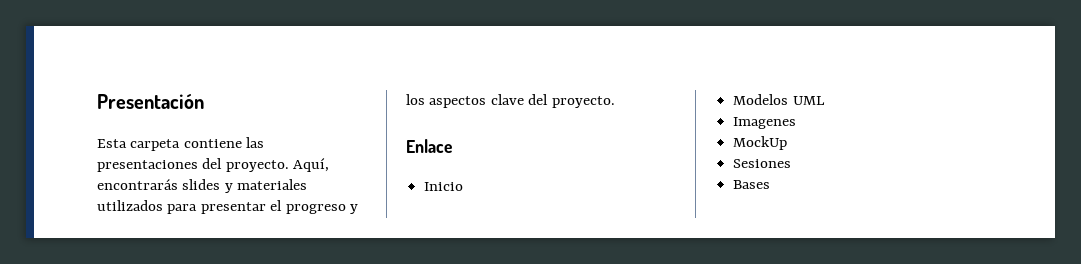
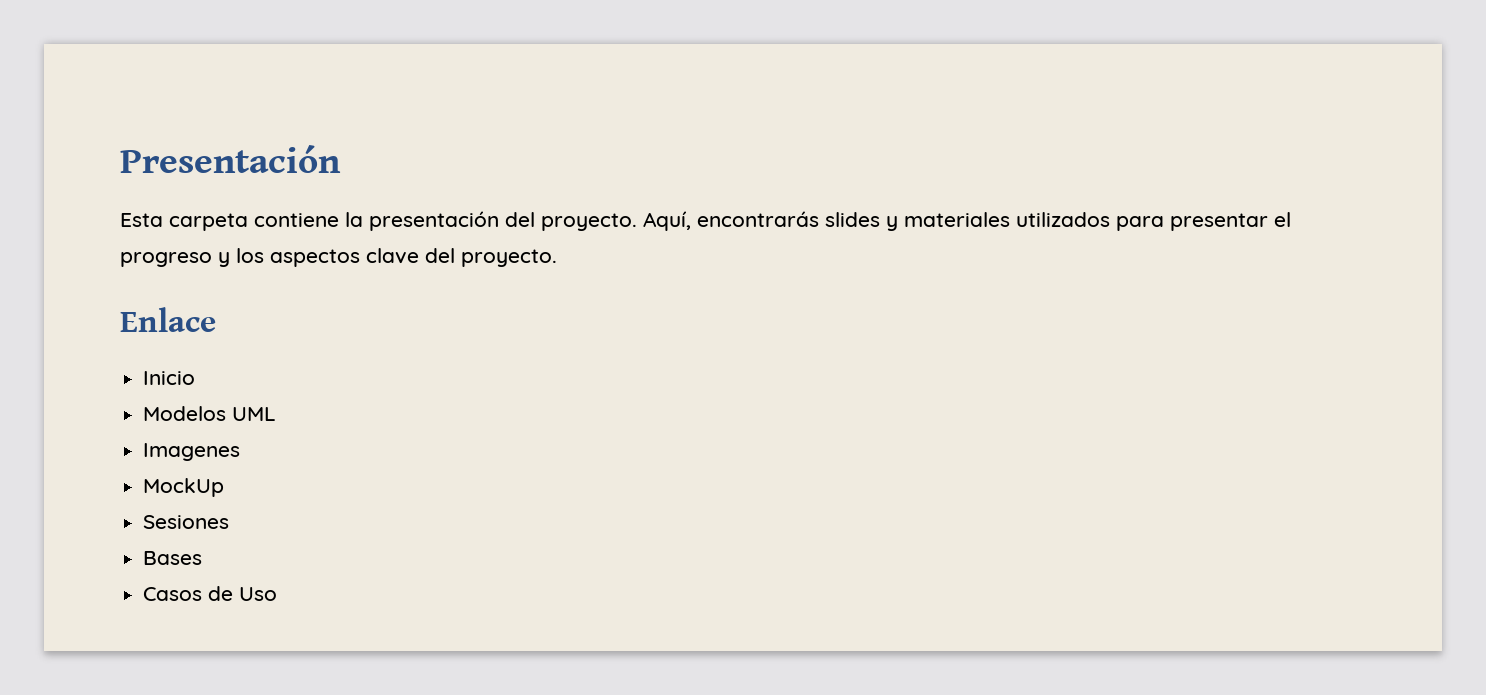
- Esta carpeta contiene las presentaciones del proyecto.
+ Esta carpeta contiene la presentación del proyecto.
+ Casos de Uso

